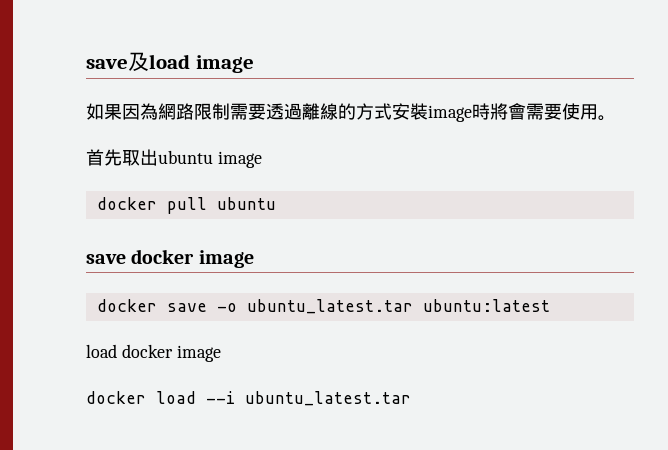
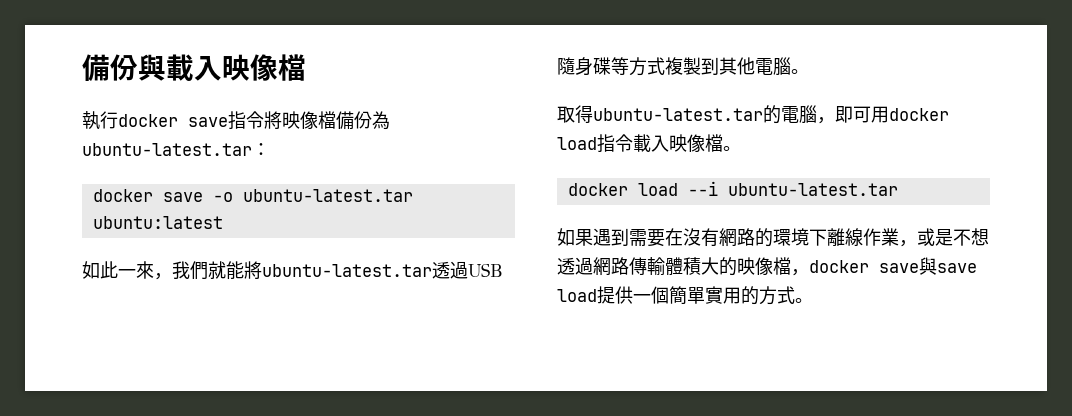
- save及load image
- 如果因為網路限制需要透過離線的方式安裝image時將會需要使用。
- 首先取出ubuntu image
- docker pull ubuntu
- save docker image
+ 備份與載入映像檔
+ 執行docker save指令將映像檔備份為ubuntu-latest.tar：
- docker save -o ubuntu_latest.tar ubuntu:latest
+ docker save -o ubuntu-latest.tar ubuntu:latest
- load docker image
- docker load --i ubuntu_latest.tar
+ 如此一來，我們就能將ubuntu-latest.tar透過USB隨身碟等方式複製到其他電腦。
+ 取得ubuntu-latest.tar的電腦，即可用docker load指令載入映像檔。
+ docker load --i ubuntu-latest.tar
+ 如果遇到需要在沒有網路的環境下離線作業，或是不想透過網路傳輸體積大的映像檔，docker save與save load提供一個簡單實用的方式。

